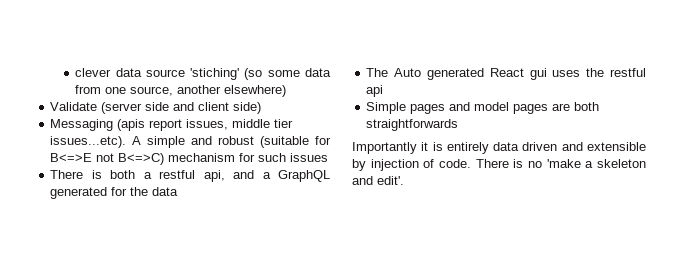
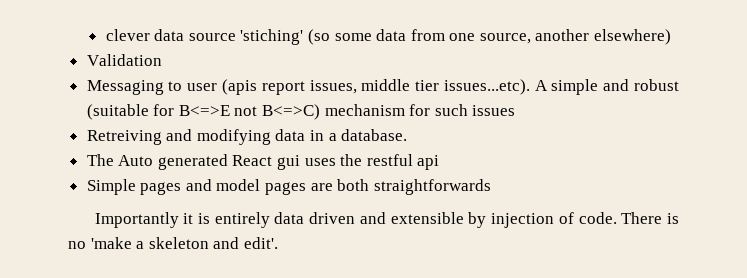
- Validate (server side and client side)
+ Validation
- Messaging (apis report issues, middle tier issues...etc). A simple and robust (suitable for B<=>E not B<=>C) mechanism for such issues
+ Messaging to user (apis report issues, middle tier issues...etc). A simple and robust (suitable for B<=>E not B<=>C) mechanism for such issues
- There is both a restful api, and a GraphQL generated for the data
+ Retreiving and modifying data in a database.

